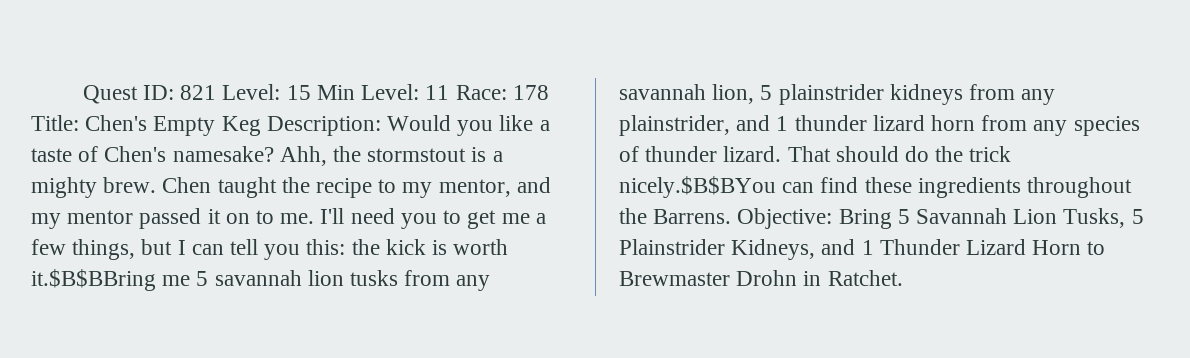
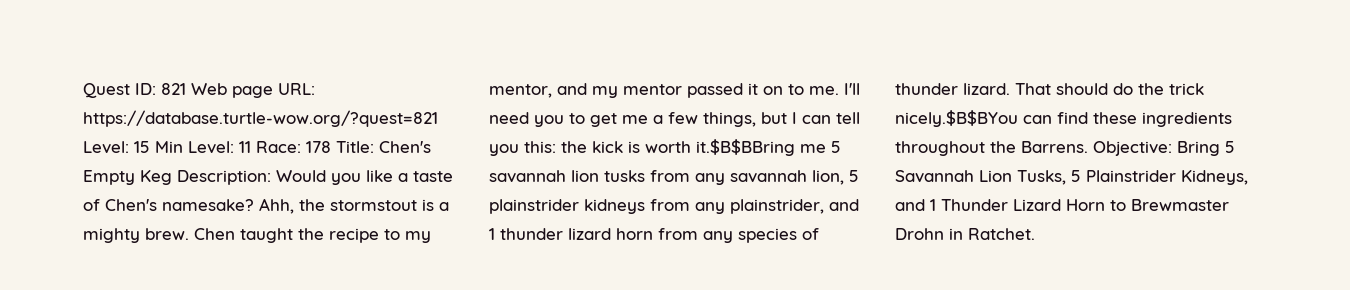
- Quest ID: 821 Level: 15 Min Level: 11 Race: 178 Title: Chen's Empty Keg Description: Would you like a taste of Chen's namesake?
+ Quest ID: 821 Web page URL: https://database.turtle-wow.org/?quest=821 Level: 15 Min Level: 11 Race: 178 Title: Chen's Empty Keg Description: Would you like a taste of Chen's namesake?

